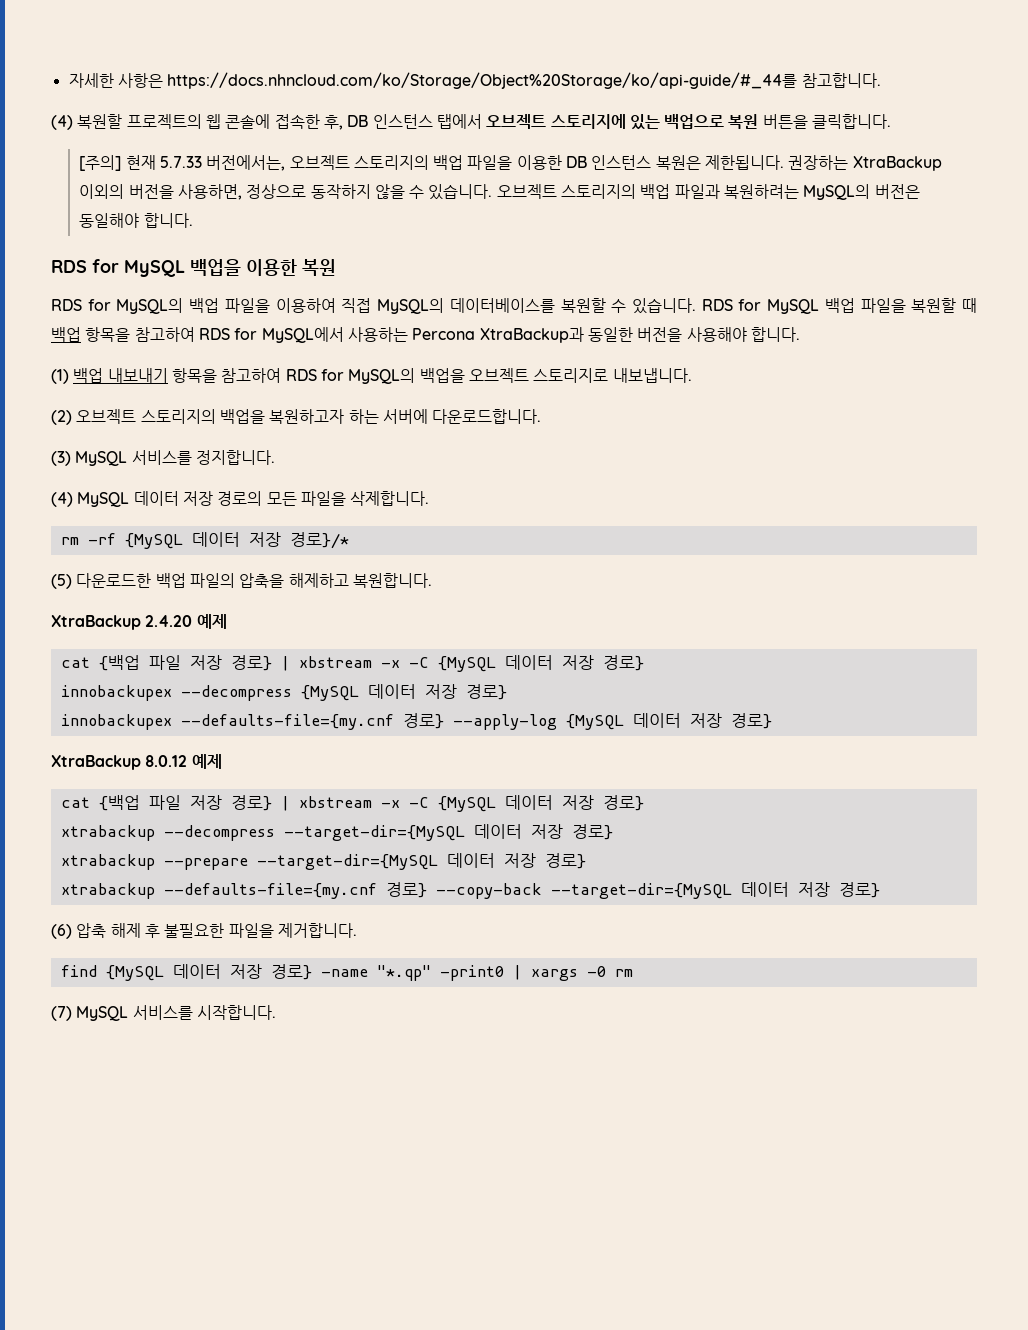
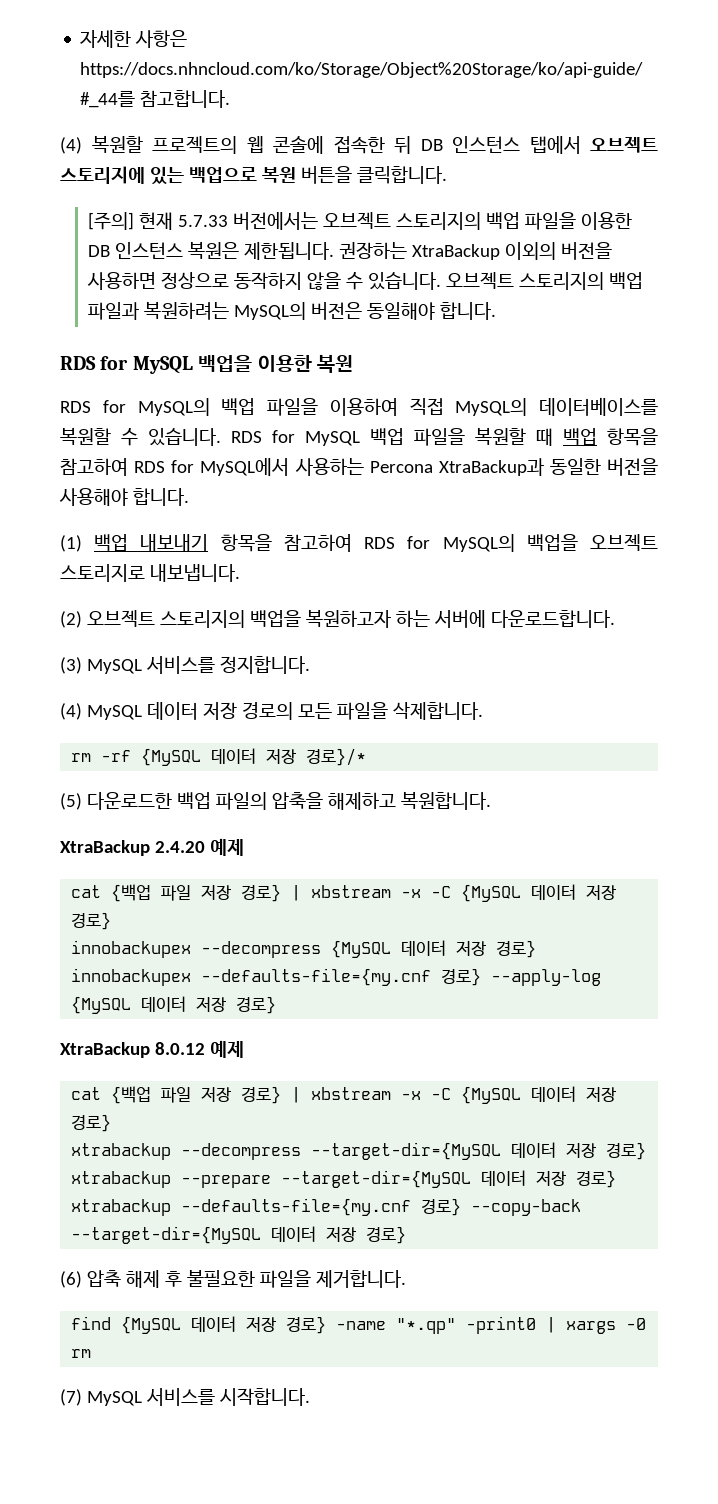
- (4) 복원할 프로젝트의 웹 콘솔에 접속한 후, DB 인스턴스 탭에서 오브젝트 스토리지에 있는 백업으로 복원 버튼을 클릭합니다.
+ (4) 복원할 프로젝트의 웹 콘솔에 접속한 뒤 DB 인스턴스 탭에서 오브젝트 스토리지에 있는 백업으로 복원 버튼을 클릭합니다.
- [주의] 현재 5.7.33 버전에서는, 오브젝트 스토리지의 백업 파일을 이용한 DB 인스턴스 복원은 제한됩니다.
+ [주의] 현재 5.7.33 버전에서는 오브젝트 스토리지의 백업 파일을 이용한 DB 인스턴스 복원은 제한됩니다.
- 권장하는 XtraBackup 이외의 버전을 사용하면, 정상으로 동작하지 않을 수 있습니다.
+ 권장하는 XtraBackup 이외의 버전을 사용하면 정상으로 동작하지 않을 수 있습니다.

